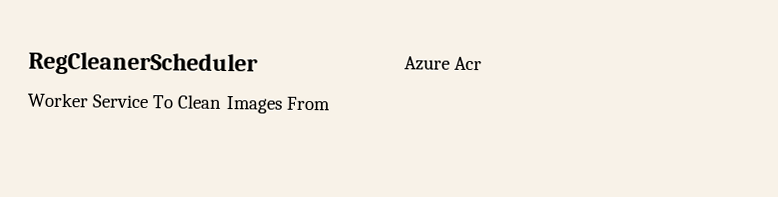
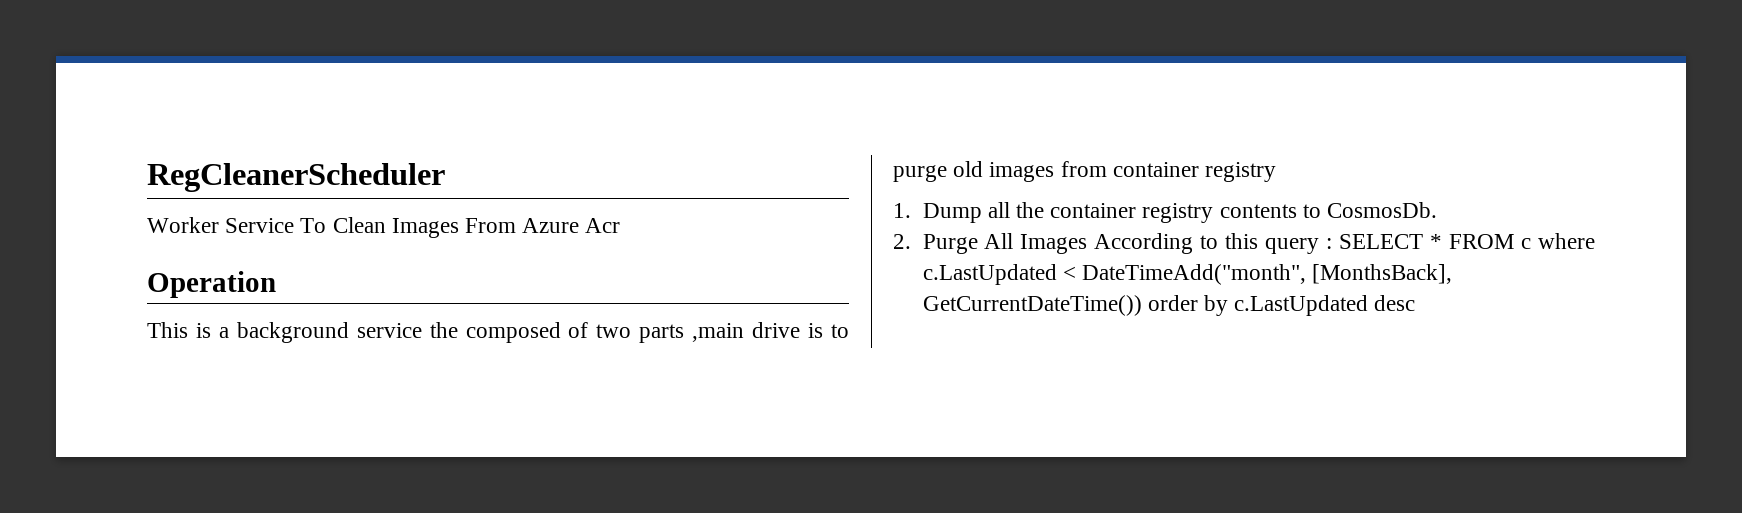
+ Operation
+ This is a background service the composed of two parts ,main drive is to purge old images from container registry
+ 1. Dump all the container registry contents to CosmosDb.
+ 2. Purge All Images According to this query : SELECT * FROM c where c.LastUpdated < DateTimeAdd("month", [MonthsBack], GetCurrentDateTime()) order by c.LastUpdated desc

